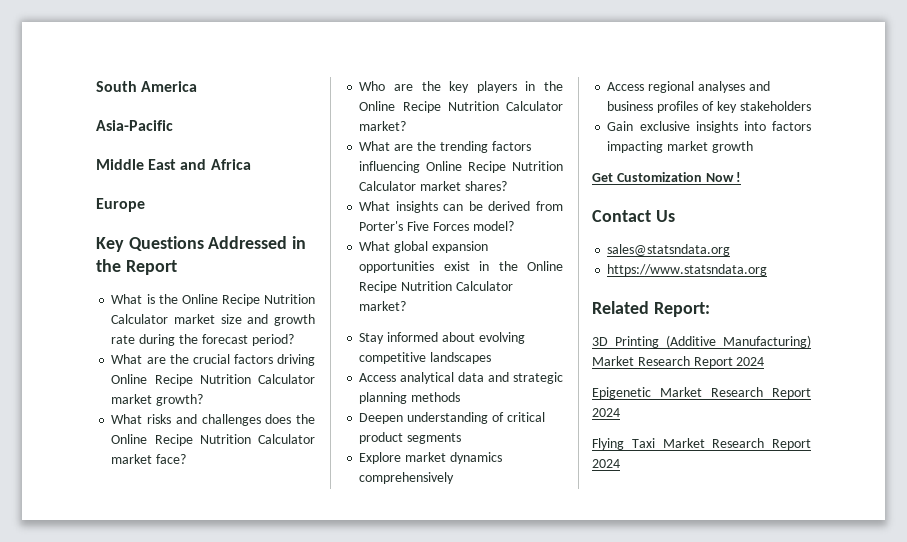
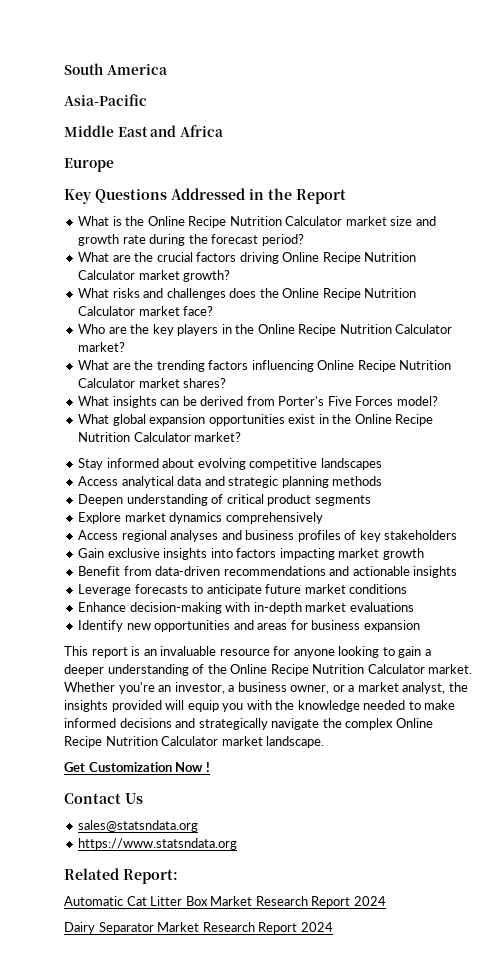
+ Benefit from data-driven recommendations and actionable insights
+ Leverage forecasts to anticipate future market conditions
+ Enhance decision-making with in-depth market evaluations
+ Identify new opportunities and areas for business expansion
+ This report is an invaluable resource for anyone looking to gain a deeper understanding of the Online Recipe Nutrition Calculator market. Whether you're an investor, a business owner, or a market analyst, the insights provided will equip you with the knowledge needed to make informed decisions and strategically navigate the complex Online Recipe Nutrition Calculator market landscape.
- 3D Printing (Additive Manufacturing) Market Research Report 2024
- Epigenetic Market Research Report 2024
- Flying Taxi Market Research Report 2024
+ Automatic Cat Litter Box Market Research Report 2024
+ Dairy Separator Market Research Report 2024

